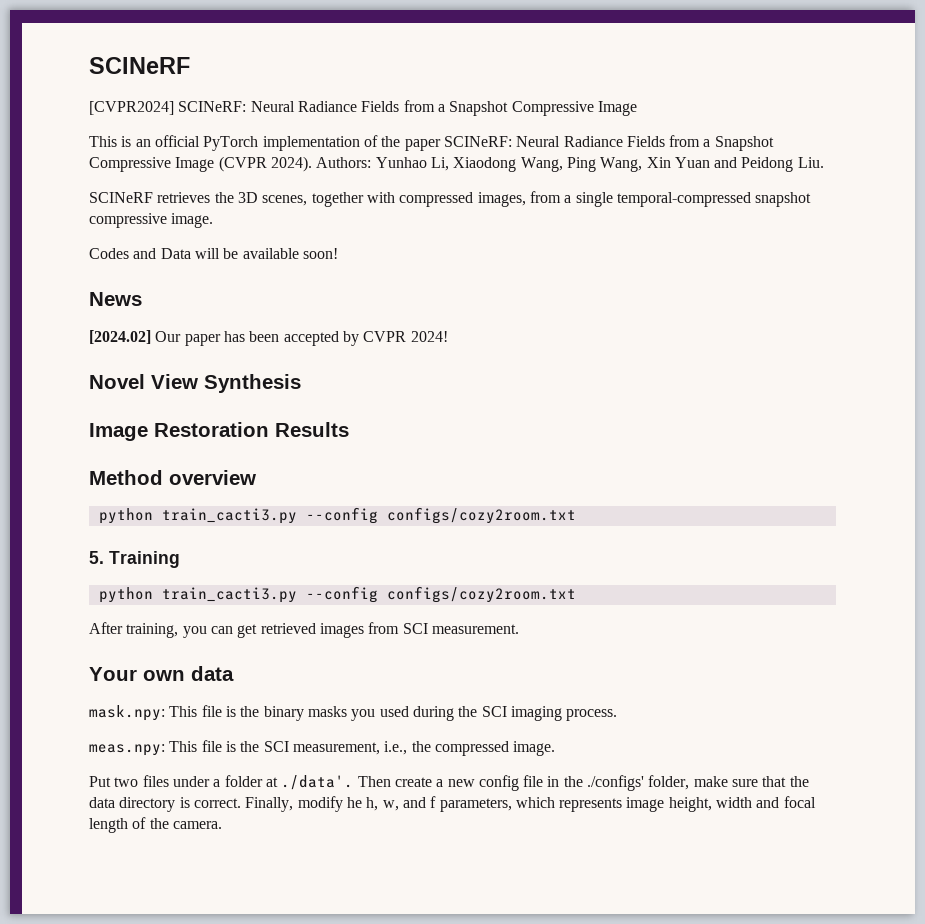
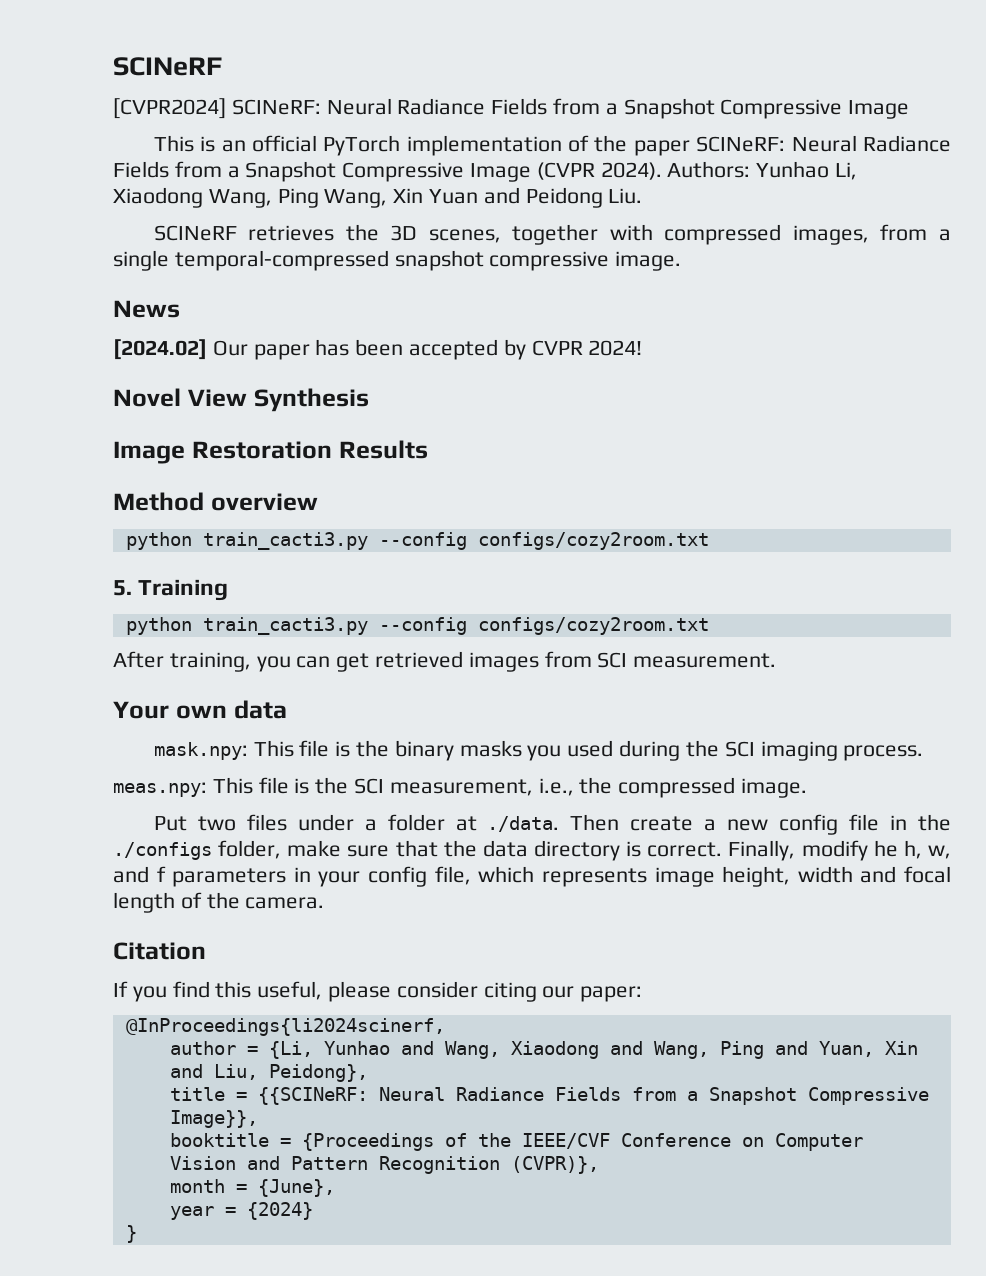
- Codes and Data will be available soon!
- Put two files under a folder at ./data'. Then create a new config file in the ./configs' folder, make sure that the data directory is correct.
+ Put two files under a folder at ./data. Then create a new config file in the ./configs folder, make sure that the data directory is correct.
- Finally, modify he h, w, and f parameters, which represents image height, width and focal length of the camera.
+ Finally, modify he h, w, and f parameters in your config file, which represents image height, width and focal length of the camera.
+ Citation
+ If you find this useful, please consider citing our paper:
+ @InProceedings{li2024scinerf,
+ author = {Li, Yunhao and Wang, Xiaodong and Wang, Ping and Yuan, Xin and Liu, Peidong},
+ title = {{SCINeRF: Neural Radiance Fields from a Snapshot Compressive Image}},
+ booktitle = {Proceedings of the IEEE/CVF Conference on Computer Vision and Pattern Recognition (CVPR)},
+ month = {June},
+ year = {2024}
+ }

